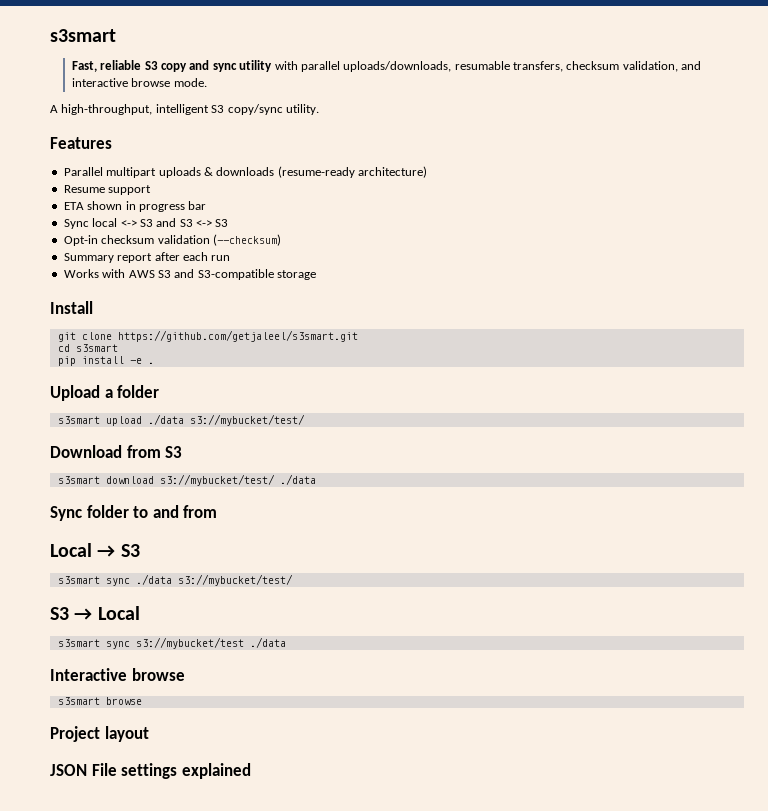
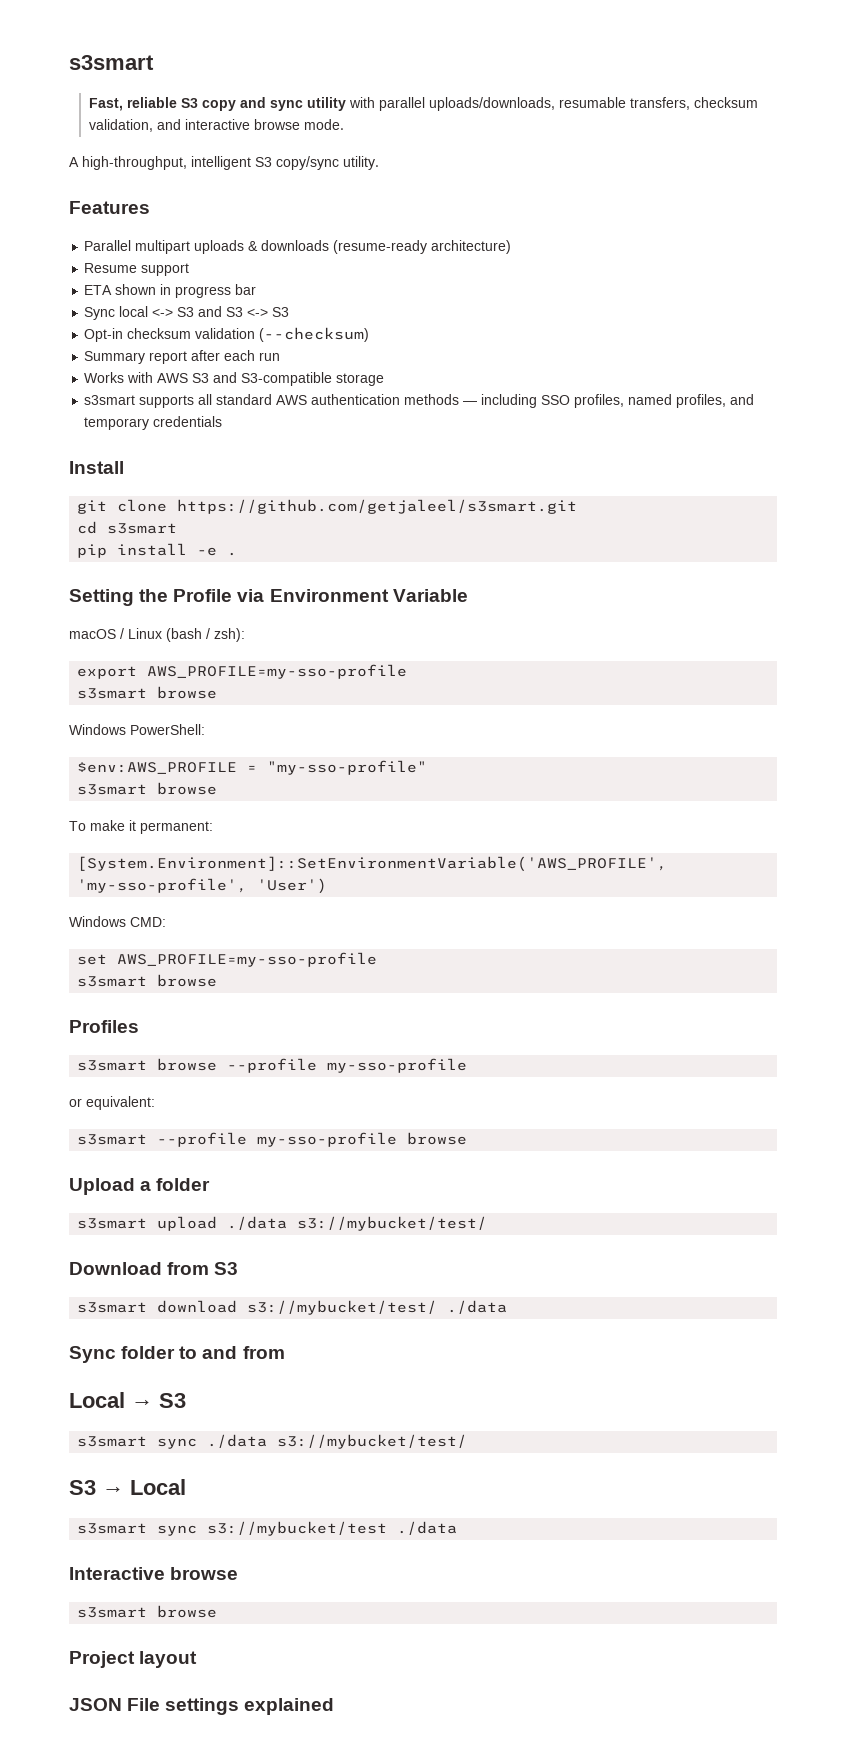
+ s3smart supports all standard AWS authentication methods — including SSO profiles, named profiles, and temporary credentials
+ Setting the Profile via Environment Variable
+ macOS / Linux (bash / zsh):
+ export AWS_PROFILE=my-sso-profile
+ s3smart browse
+ Windows PowerShell:
+ $env:AWS_PROFILE = "my-sso-profile"
+ s3smart browse
+ To make it permanent:
+ [System.Environment]::SetEnvironmentVariable('AWS_PROFILE', 'my-sso-profile', 'User')
+ Windows CMD:
+ set AWS_PROFILE=my-sso-profile
+ s3smart browse
+ Profiles
+ s3smart browse --profile my-sso-profile
+ or equivalent:
+ s3smart --profile my-sso-profile browse

